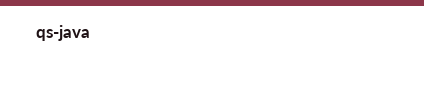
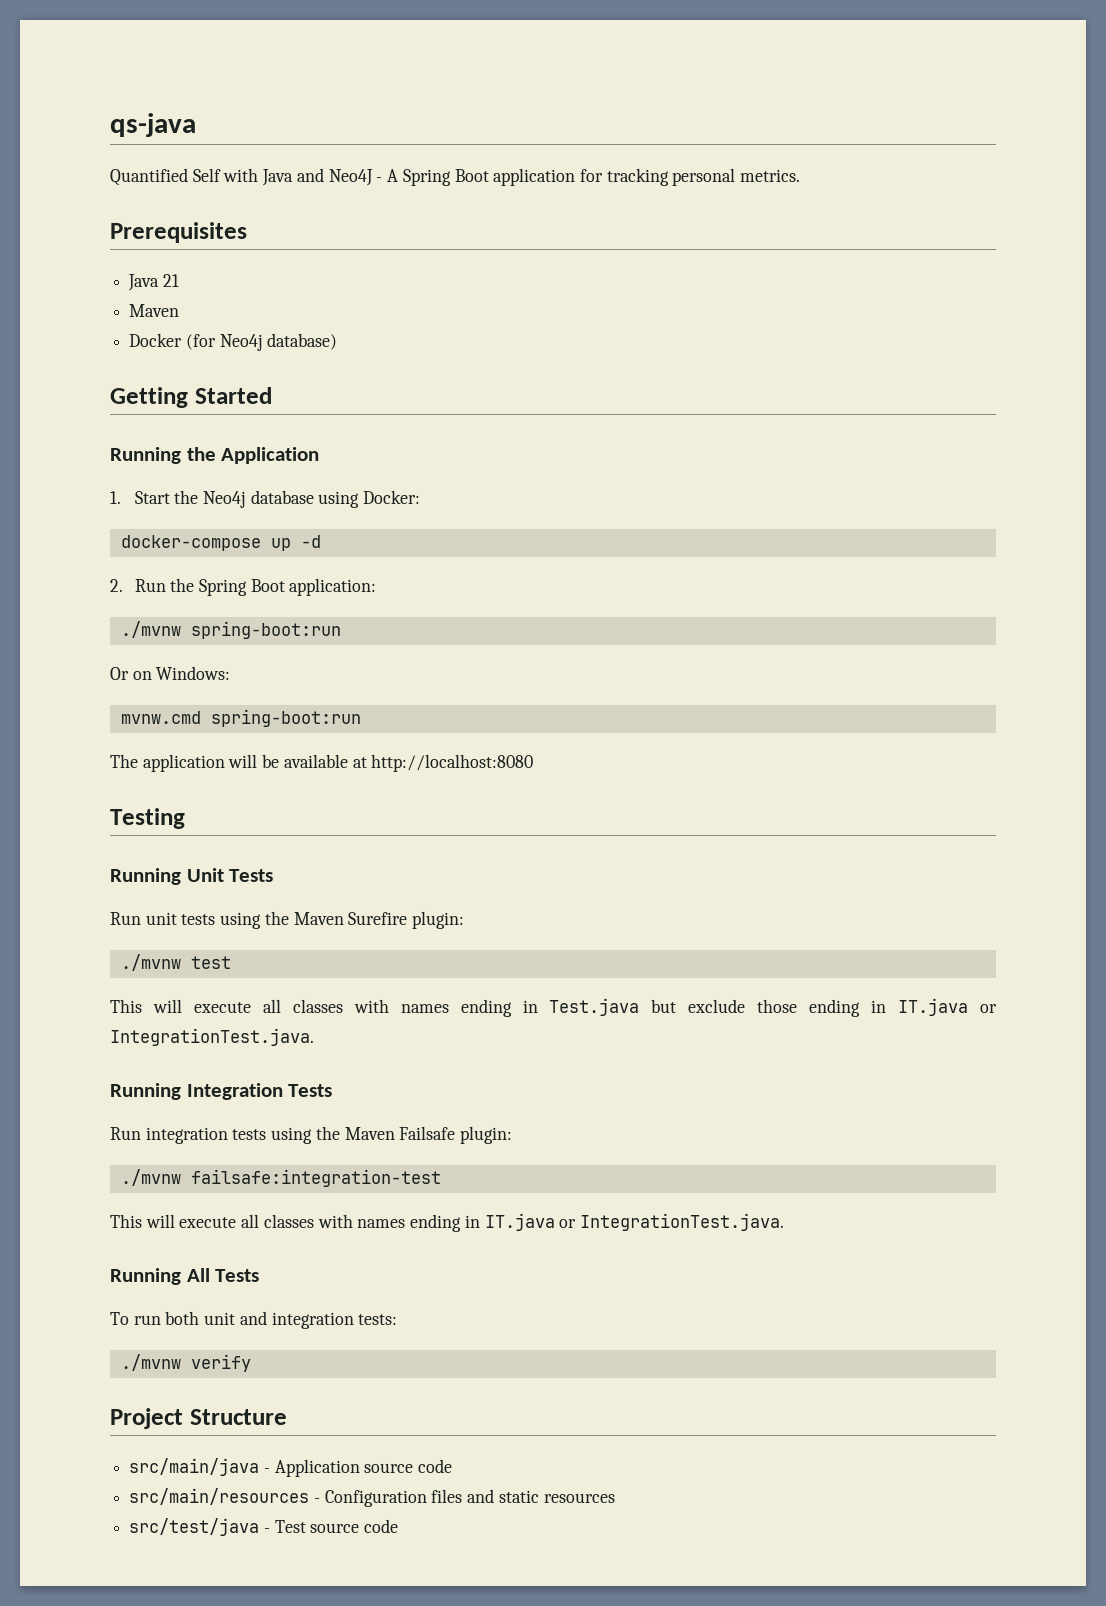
+ Quantified Self with Java and Neo4J - A Spring Boot application for tracking personal metrics.
+ Prerequisites
+ Java 21
+ Maven
+ Docker (for Neo4j database)
+ Getting Started
+ Running the Application
+ 1. Start the Neo4j database using Docker:
+ docker-compose up -d
+ 2. Run the Spring Boot application:
+ ./mvnw spring-boot:run
+ Or on Windows:
+ mvnw.cmd spring-boot:run
+ The application will be available at http://localhost:8080
+ Testing
+ Running Unit Tests
+ Run unit tests using the Maven Surefire plugin:
+ ./mvnw test
+ This will execute all classes with names ending in Test.java but exclude those ending in IT.java or IntegrationTest.java.
+ Running Integration Tests
+ Run integration tests using the Maven Failsafe plugin:
+ ./mvnw failsafe:integration-test
+ This will execute all classes with names ending in IT.java or IntegrationTest.java.
+ Running All Tests
+ To run both unit and integration tests:
+ ./mvnw verify
+ Project Structure
+ src/main/java - Application source code
+ src/main/resources - Configuration files and static resources
+ src/test/java - Test source code

